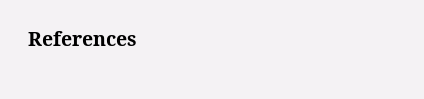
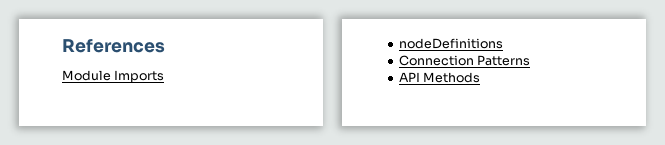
+ Module Imports
+ nodeDefinitions
+ Connection Patterns
+ API Methods

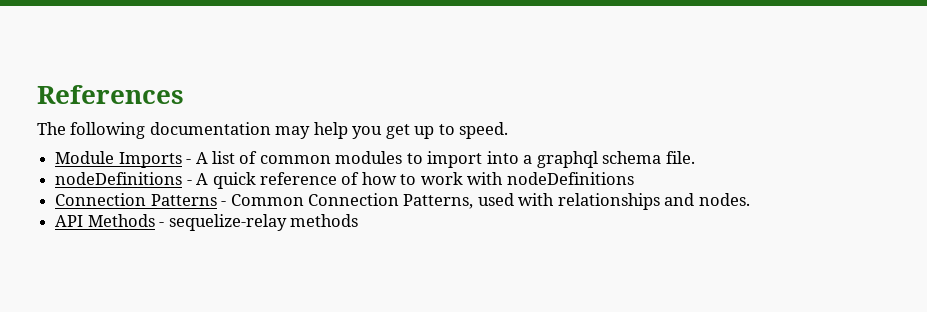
- Module Imports
- nodeDefinitions
- Connection Patterns
+ The following documentation may help you get up to speed.
+ Module Imports - A list of common modules to import into a graphql schema file.
+ nodeDefinitions - A quick reference of how to work with nodeDefinitions
+ Connection Patterns - Common Connection Patterns, used with relationships and nodes.
- API Methods
+ API Methods - sequelize-relay methods

